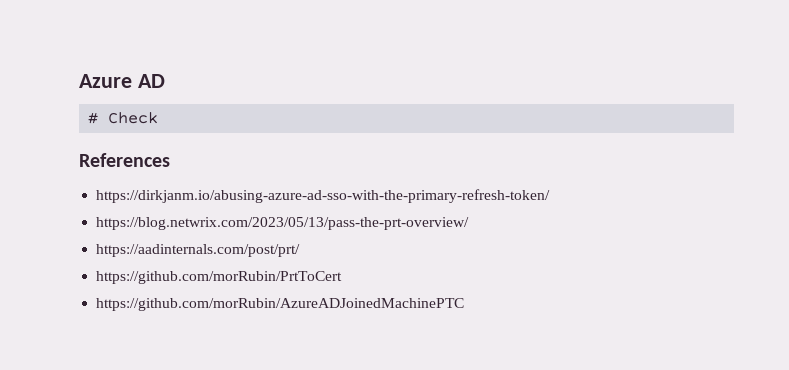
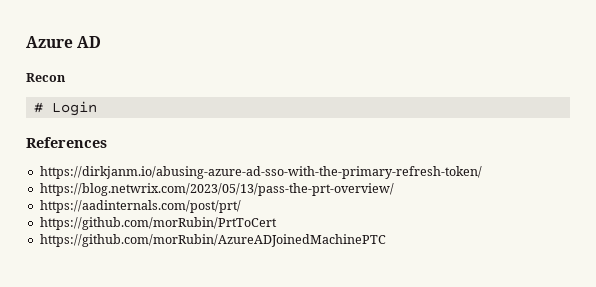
+ Recon
- # Check
+ # Login

